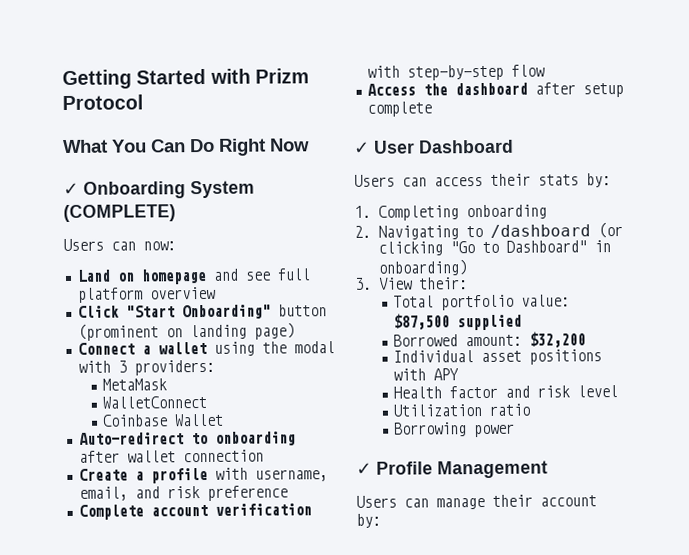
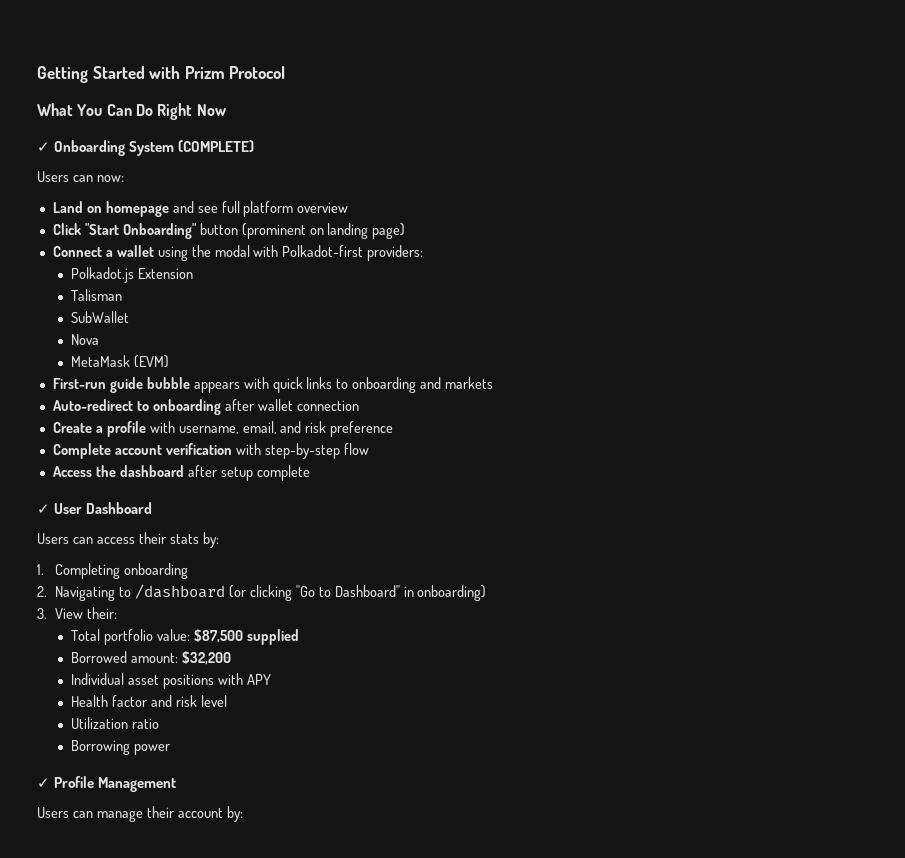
- Connect a wallet using the modal with 3 providers:
+ Connect a wallet using the modal with Polkadot-first providers:
- MetaMask
- WalletConnect
- Coinbase Wallet
+ Polkadot.js Extension
+ Talisman
+ SubWallet
+ Nova
+ MetaMask (EVM)
+ First-run guide bubble appears with quick links to onboarding and markets

